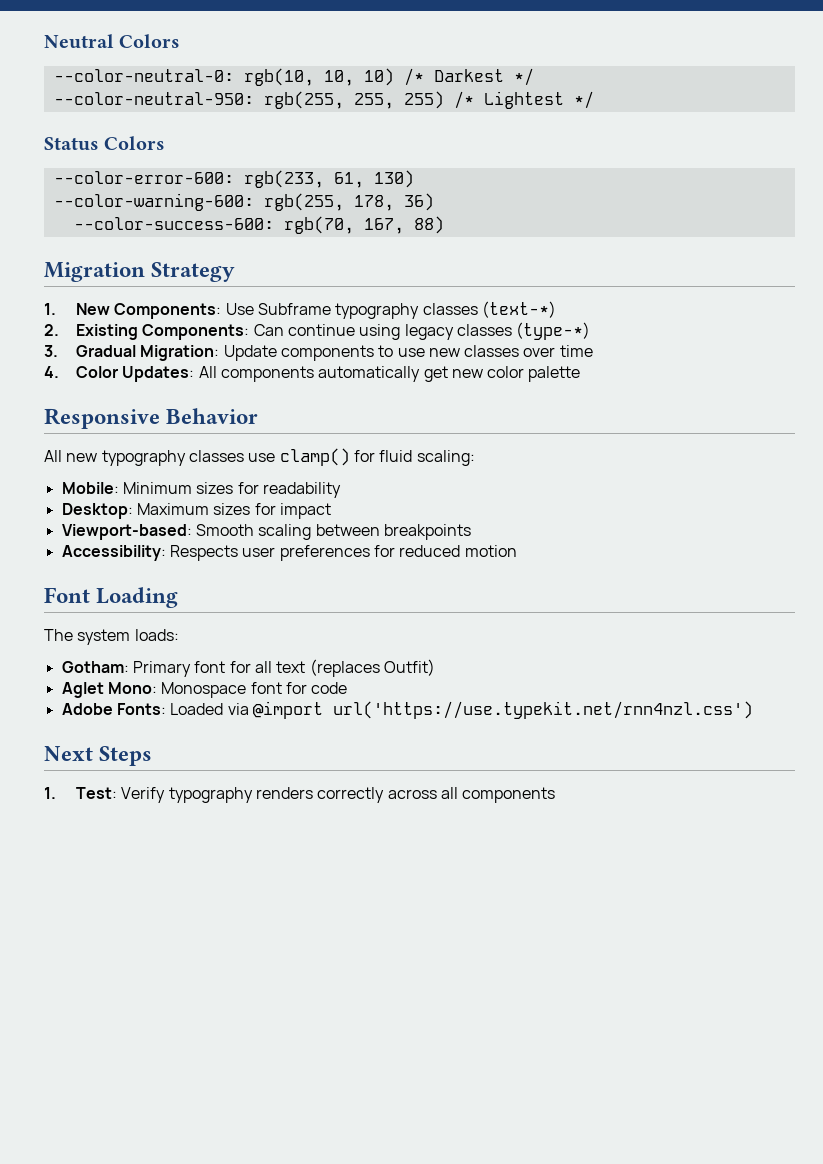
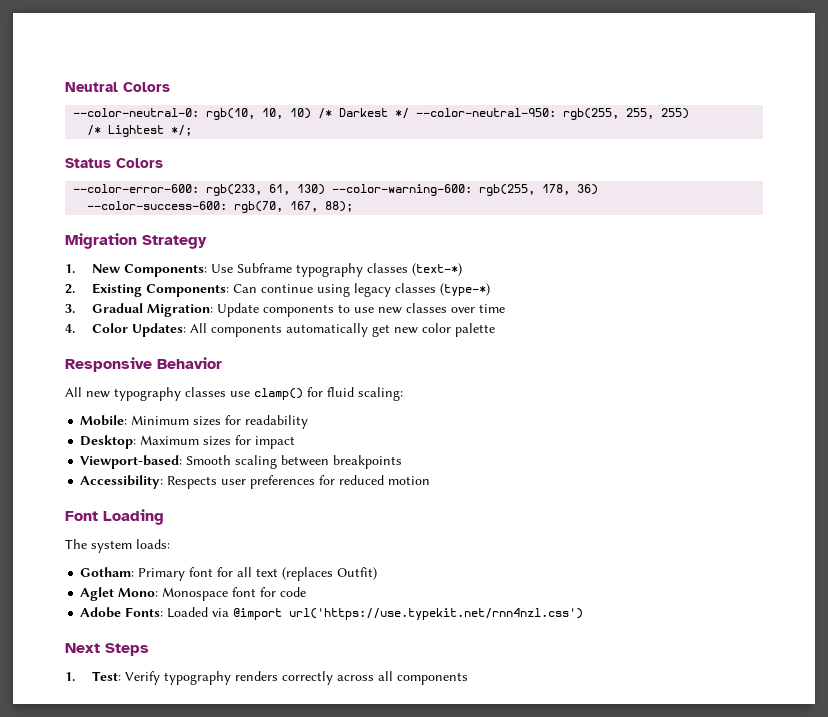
- --color-neutral-0: rgb(10, 10, 10) /* Darkest */
- --color-neutral-950: rgb(255, 255, 255) /* Lightest */
+ --color-neutral-0: rgb(10, 10, 10) /* Darkest */ --color-neutral-950: rgb(255, 255, 255)
+ /* Lightest */;
- --color-error-600: rgb(233, 61, 130)
- --color-warning-600: rgb(255, 178, 36)
+ --color-error-600: rgb(233, 61, 130) --color-warning-600: rgb(255, 178, 36)
- --color-success-600: rgb(70, 167, 88)
+ --color-success-600: rgb(70, 167, 88);

